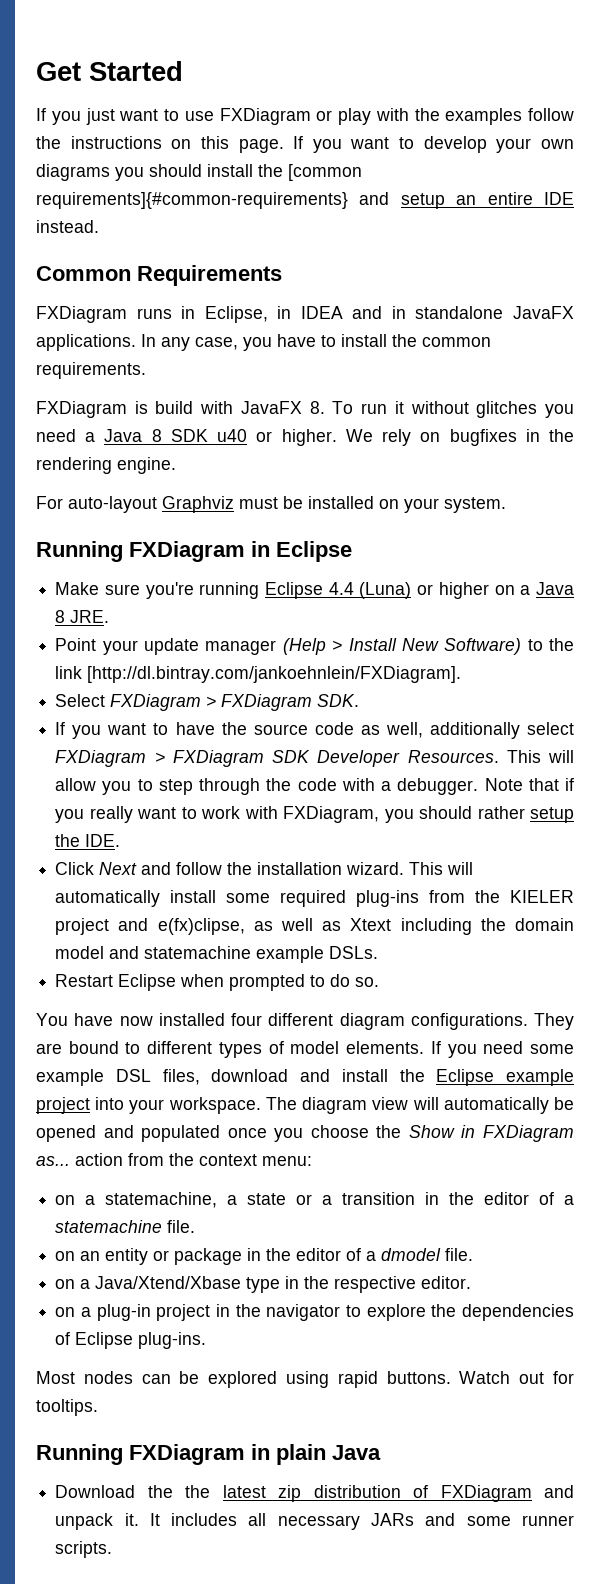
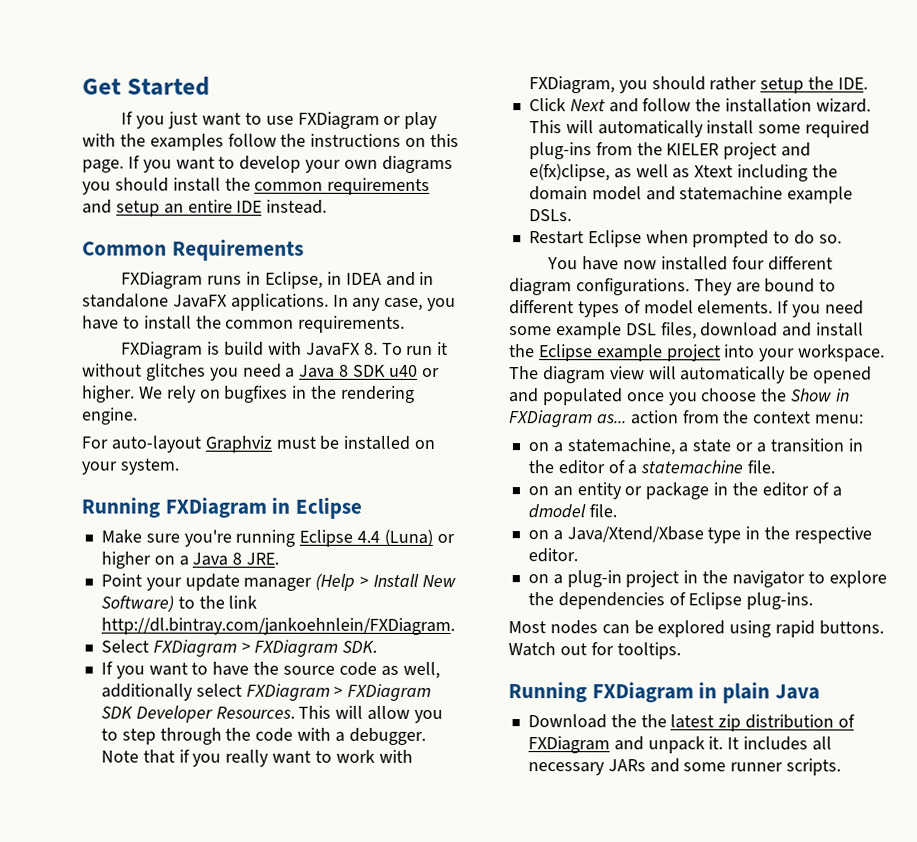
- If you want to develop your own diagrams you should install the [common requirements]{#common-requirements} and setup an entire IDE instead.
+ If you want to develop your own diagrams you should install the common requirements and setup an entire IDE instead.
- Point your update manager (Help > Install New Software) to the link [http://dl.bintray.com/jankoehnlein/FXDiagram].
+ Point your update manager (Help > Install New Software) to the link http://dl.bintray.com/jankoehnlein/FXDiagram.

